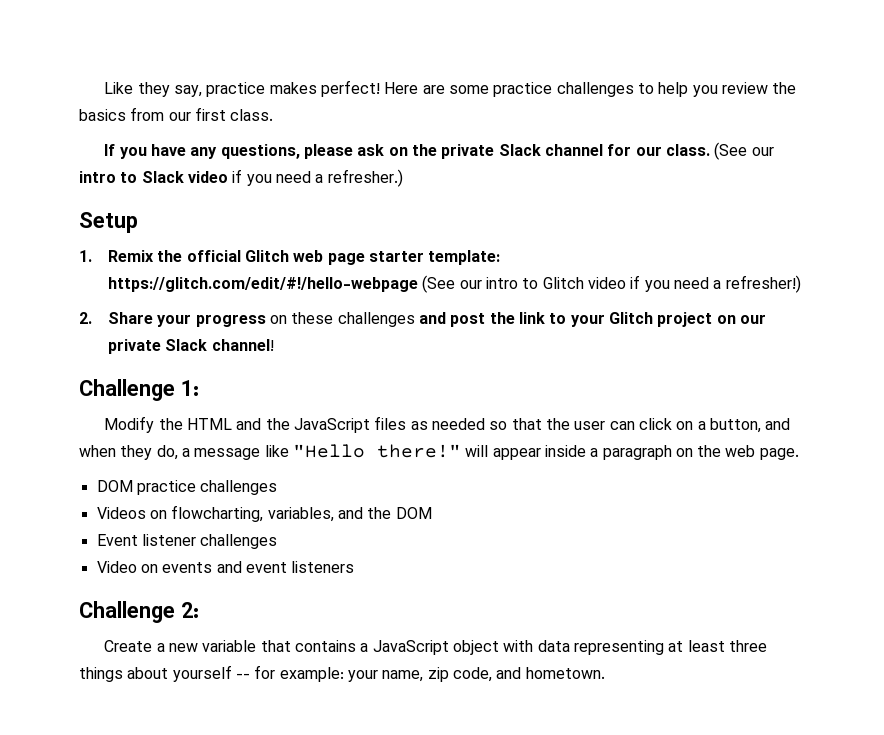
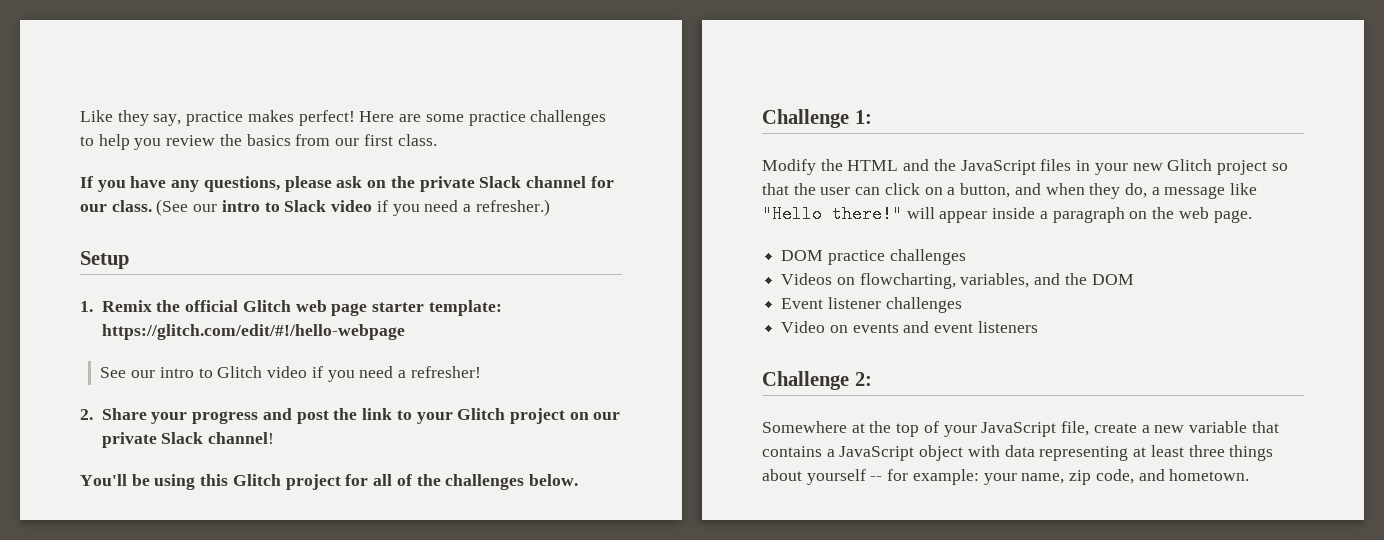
- 1. Remix the official Glitch web page starter template: https://glitch.com/edit/#!/hello-webpage (See our intro to Glitch video if you need a refresher!)
+ 1. Remix the official Glitch web page starter template: https://glitch.com/edit/#!/hello-webpage
+ See our intro to Glitch video if you need a refresher!
- 2. Share your progress on these challenges and post the link to your Glitch project on our private Slack channel!
+ 2. Share your progress and post the link to your Glitch project on our private Slack channel!
+ You'll be using this Glitch project for all of the challenges below.
- Modify the HTML and the JavaScript files as needed so that the user can click on a button, and when they do, a message like "Hello there!" will appear inside a paragraph on the web page.
+ Modify the HTML and the JavaScript files in your new Glitch project so that the user can click on a button, and when they do, a message like "Hello there!" will appear inside a paragraph on the web page.
- Create a new variable that contains a JavaScript object with data representing at least three things about yourself -- for example: your name, zip code, and hometown.
+ Somewhere at the top of your JavaScript file, create a new variable that contains a JavaScript object with data representing at least three things about yourself -- for example: your name, zip code, and hometown.

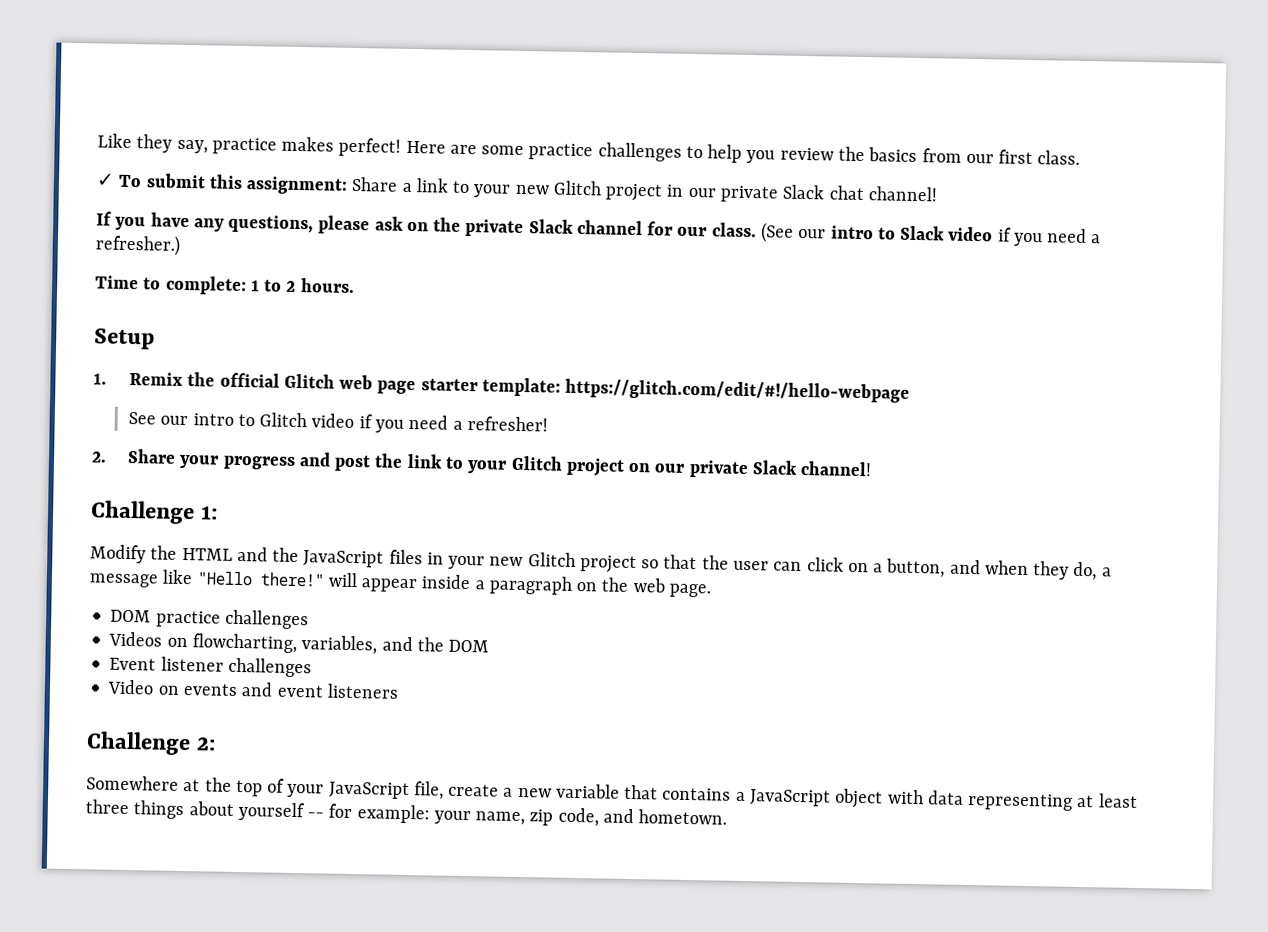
+ ✓ To submit this assignment: Share a link to your new Glitch project in our private Slack chat channel!
+ Time to complete: 1 to 2 hours.
- You'll be using this Glitch project for all of the challenges below.

